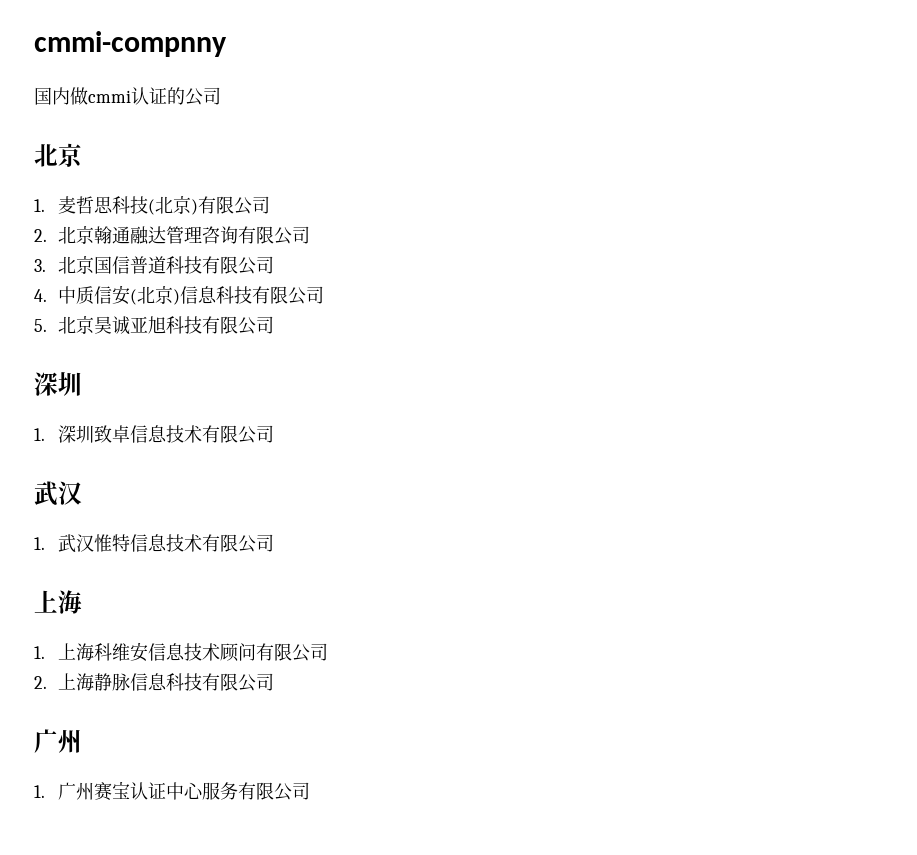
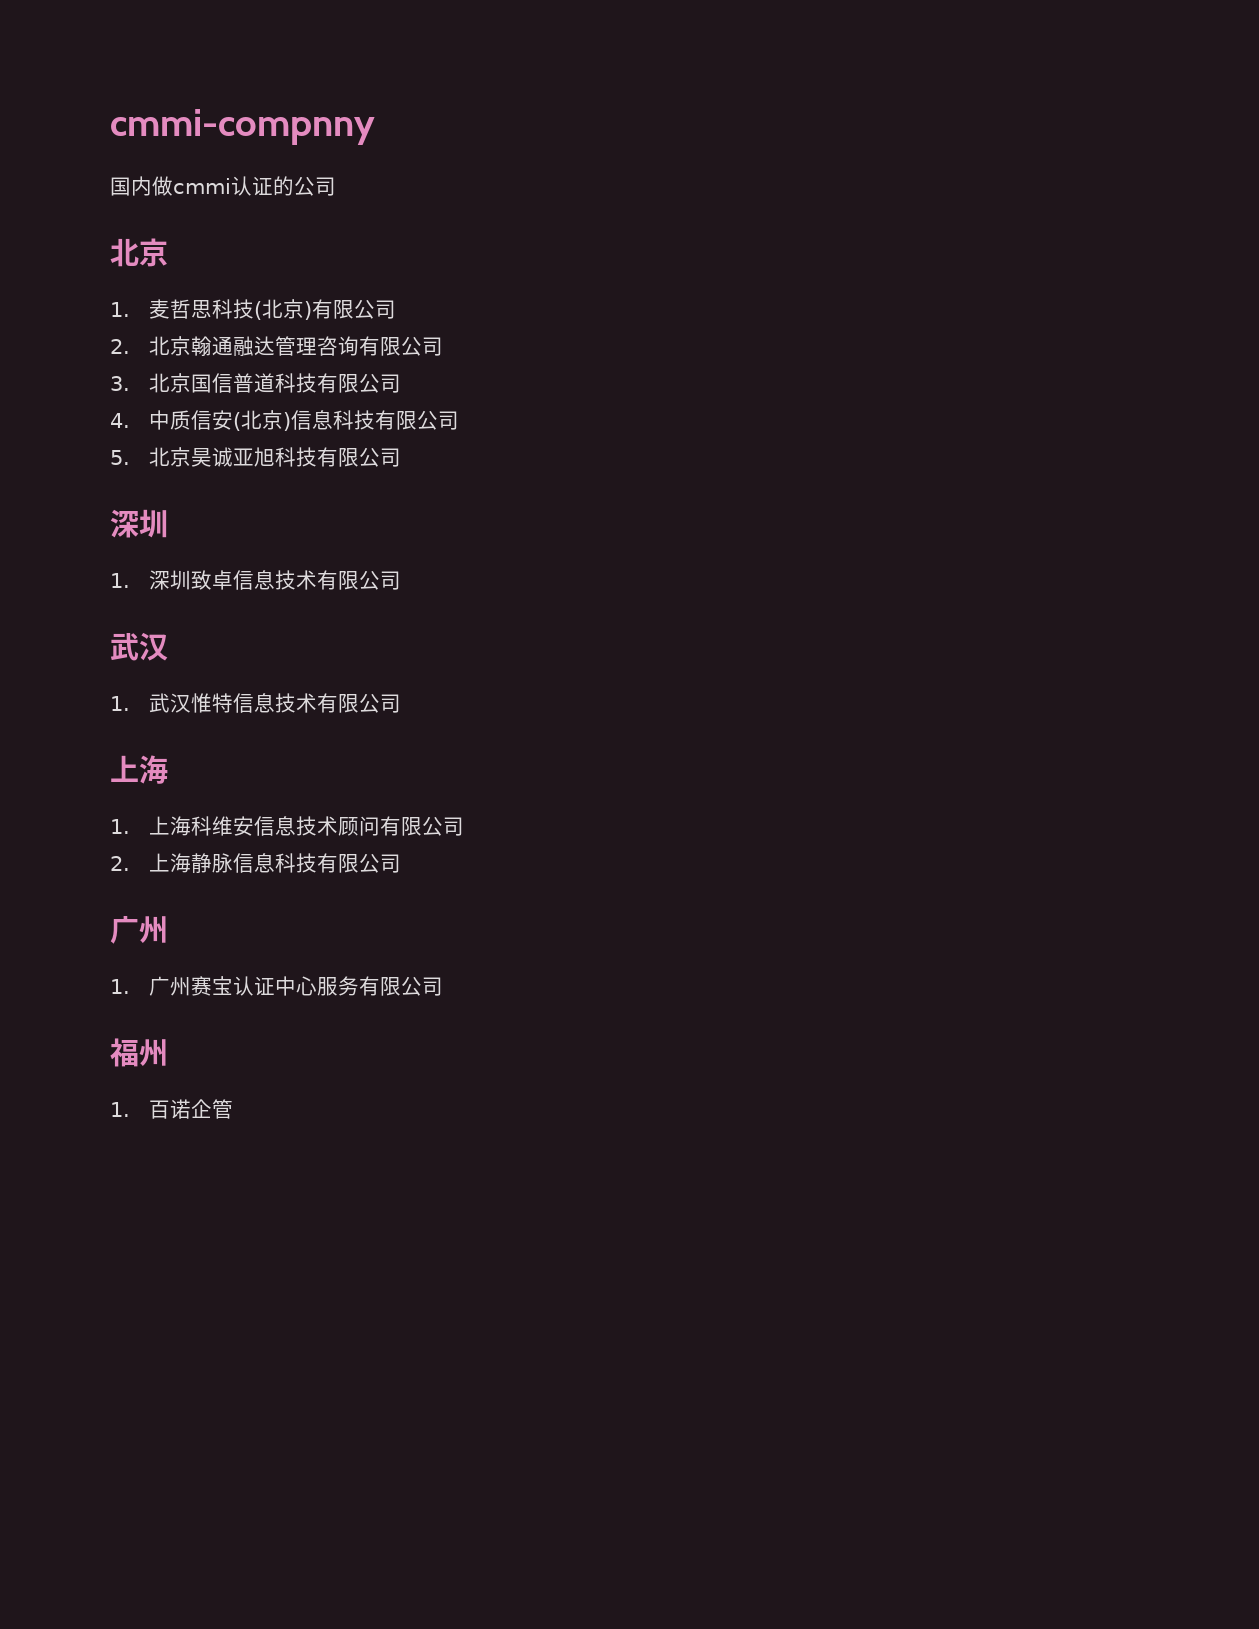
+ 福州
+ 1.百诺企管

